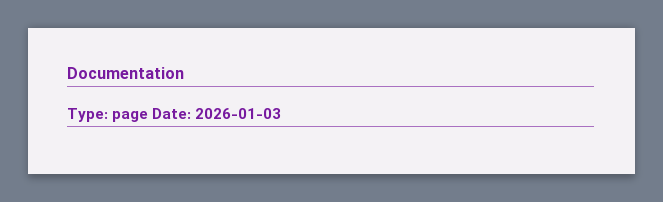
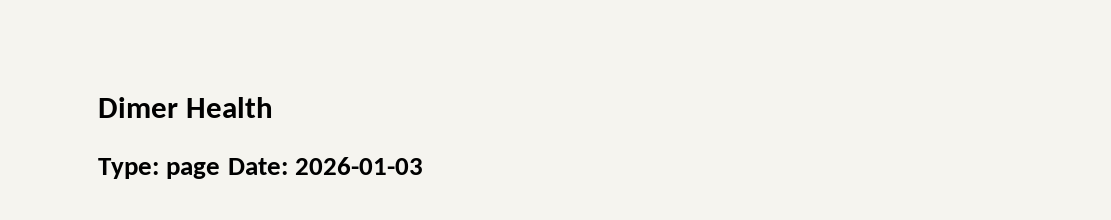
- Documentation
+ Dimer Health

